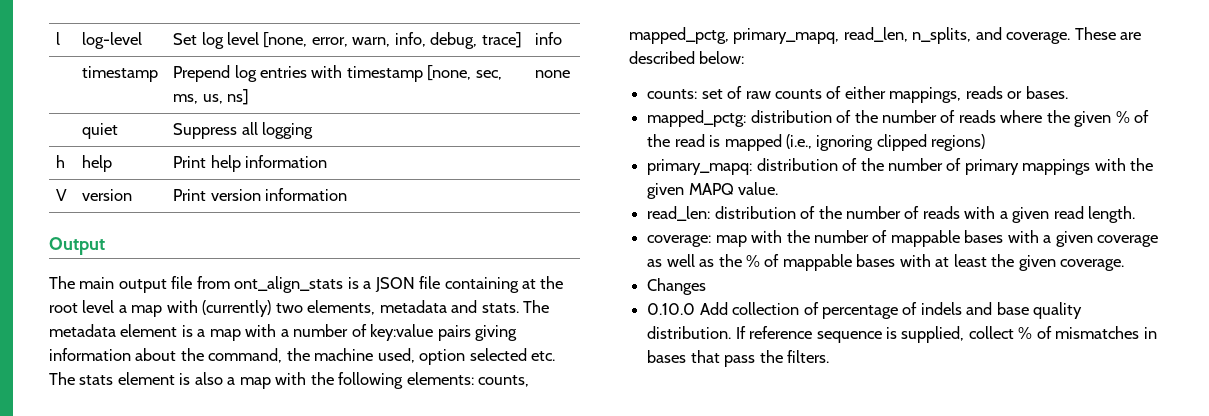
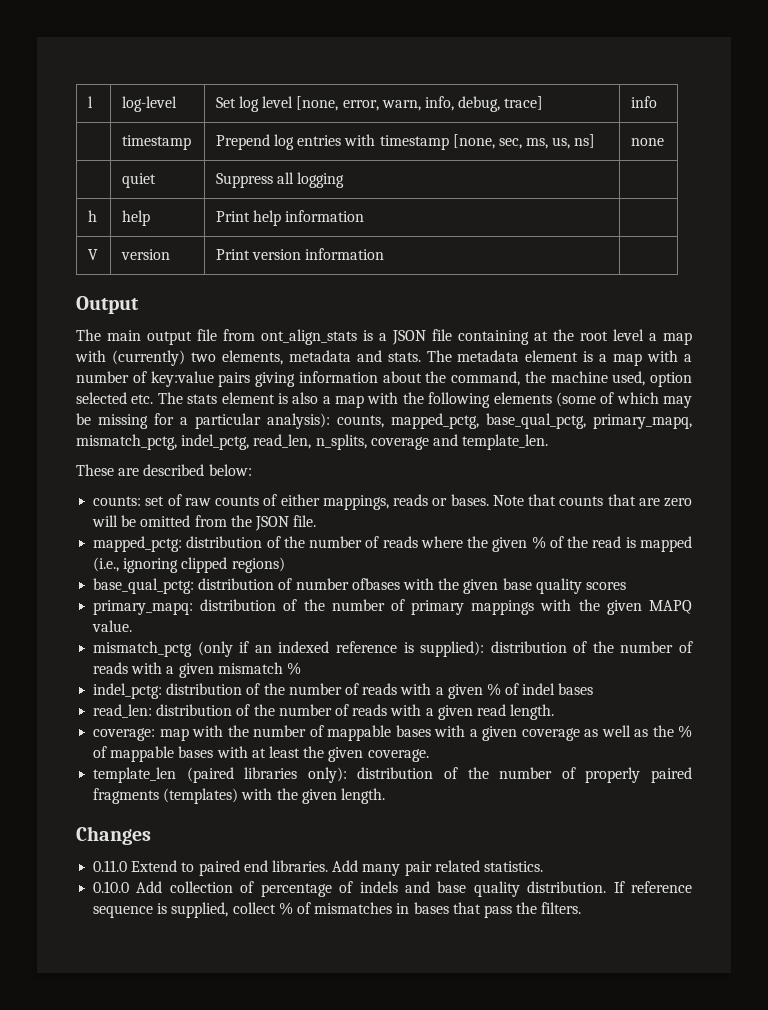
- The metadata element is a map with a number of key:value pairs giving information about the command, the machine used, option selected etc. The stats element is also a map with the following elements: counts, mapped_pctg, primary_mapq, read_len, n_splits, and coverage. These are described below:
+ The metadata element is a map with a number of key:value pairs giving information about the command, the machine used, option selected etc. The stats element is also a map with the following elements (some of which may be missing for a particular analysis): counts, mapped_pctg, base_qual_pctg, primary_mapq, mismatch_pctg, indel_pctg, read_len, n_splits, coverage and template_len.
+ These are described below:
+ Note that counts that are zero will be omitted from the JSON file.
+ base_qual_pctg: distribution of number ofbases with the given base quality scores
+ mismatch_pctg (only if an indexed reference is supplied): distribution of the number of reads with a given mismatch %
+ indel_pctg: distribution of the number of reads with a given % of indel bases
+ template_len (paired libraries only): distribution of the number of properly paired fragments (templates) with the given length.
  Changes
+ 0.11.0 Extend to paired end libraries. Add many pair related statistics.

